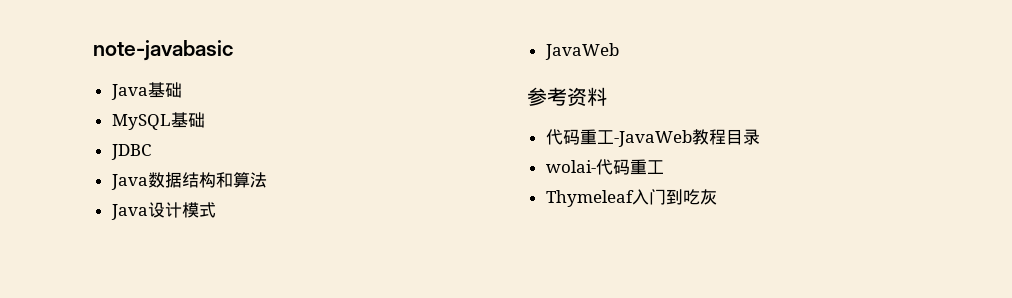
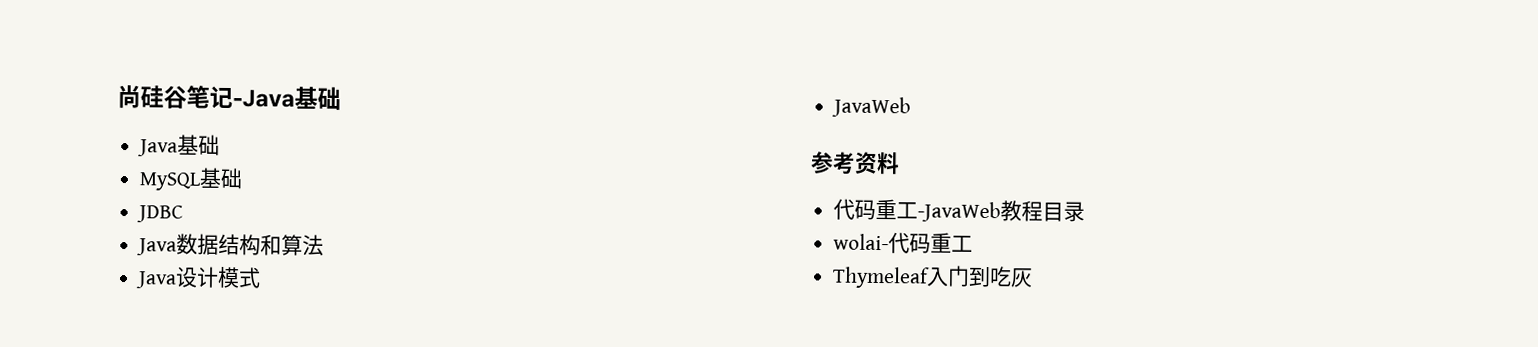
- note-javabasic
+ 尚硅谷笔记-Java基础

